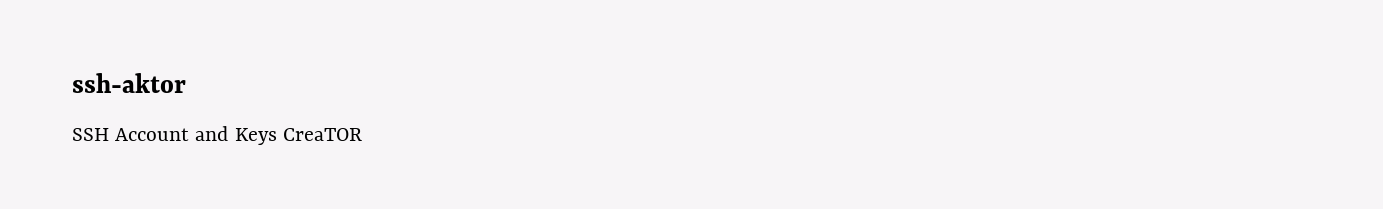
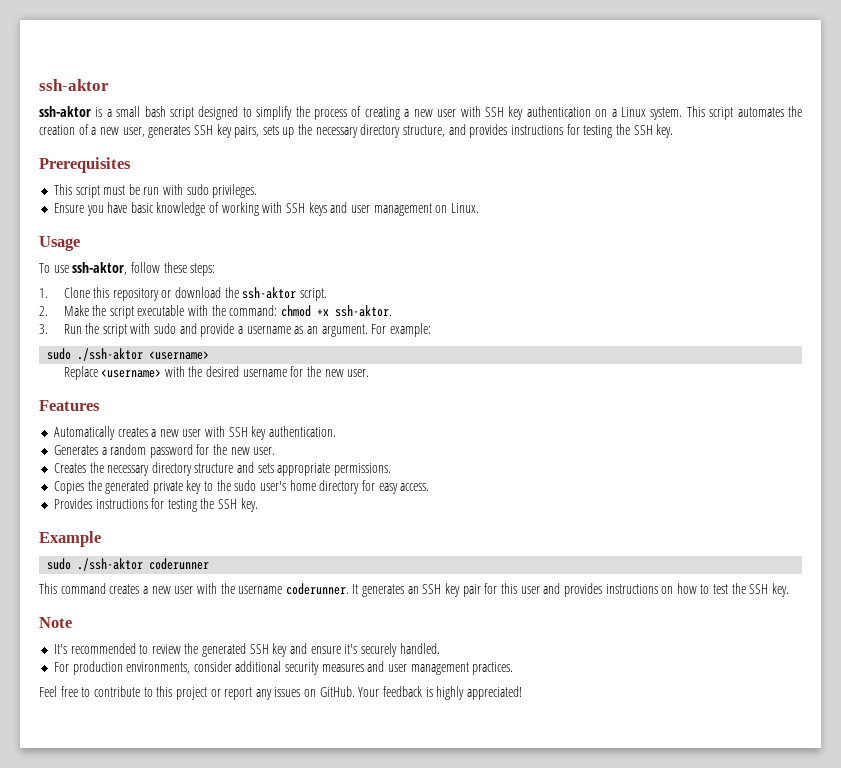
- SSH Account and Keys CreaTOR
+ ssh-aktor is a small bash script designed to simplify the process of creating a new user with SSH key authentication on a Linux system. This script automates the creation of a new user, generates SSH key pairs, sets up the necessary directory structure, and provides instructions for testing the SSH key.
+ Prerequisites
+ This script must be run with sudo privileges.
+ Ensure you have basic knowledge of working with SSH keys and user management on Linux.
+ Usage
+ To use ssh-aktor, follow these steps:
+ 1. Clone this repository or download the ssh-aktor script.
+ 2. Make the script executable with the command: chmod +x ssh-aktor.
+ 3. Run the script with sudo and provide a username as an argument. For example:
+ sudo ./ssh-aktor <username>
+ Replace <username> with the desired username for the new user.
+ Features
+ Automatically creates a new user with SSH key authentication.
+ Generates a random password for the new user.
+ Creates the necessary directory structure and sets appropriate permissions.
+ Copies the generated private key to the sudo user's home directory for easy access.
+ Provides instructions for testing the SSH key.
+ Example
+ sudo ./ssh-aktor coderunner
+ This command creates a new user with the username coderunner. It generates an SSH key pair for this user and provides instructions on how to test the SSH key.
+ Note
+ It's recommended to review the generated SSH key and ensure it's securely handled.
+ For production environments, consider additional security measures and user management practices.
+ Feel free to contribute to this project or report any issues on GitHub. Your feedback is highly appreciated!

